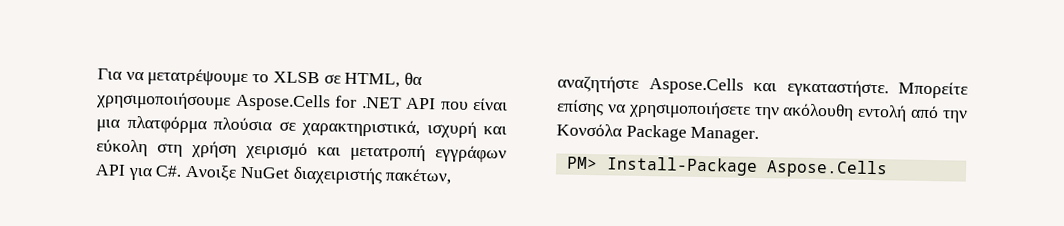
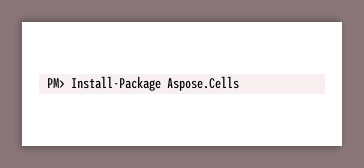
- Για να μετατρέψουμε το XLSB σε HTML, θα χρησιμοποιήσουμε Aspose.Cells for .NET API που είναι μια πλατφόρμα πλούσια σε χαρακτηριστικά, ισχυρή και εύκολη στη χρήση χειρισμό και μετατροπή εγγράφων API για C#. Ανοιξε NuGet διαχειριστής πακέτων, αναζητήστε Aspose.Cells και εγκαταστήστε. Μπορείτε επίσης να χρησιμοποιήσετε την ακόλουθη εντολή από την Κονσόλα Package Manager.

